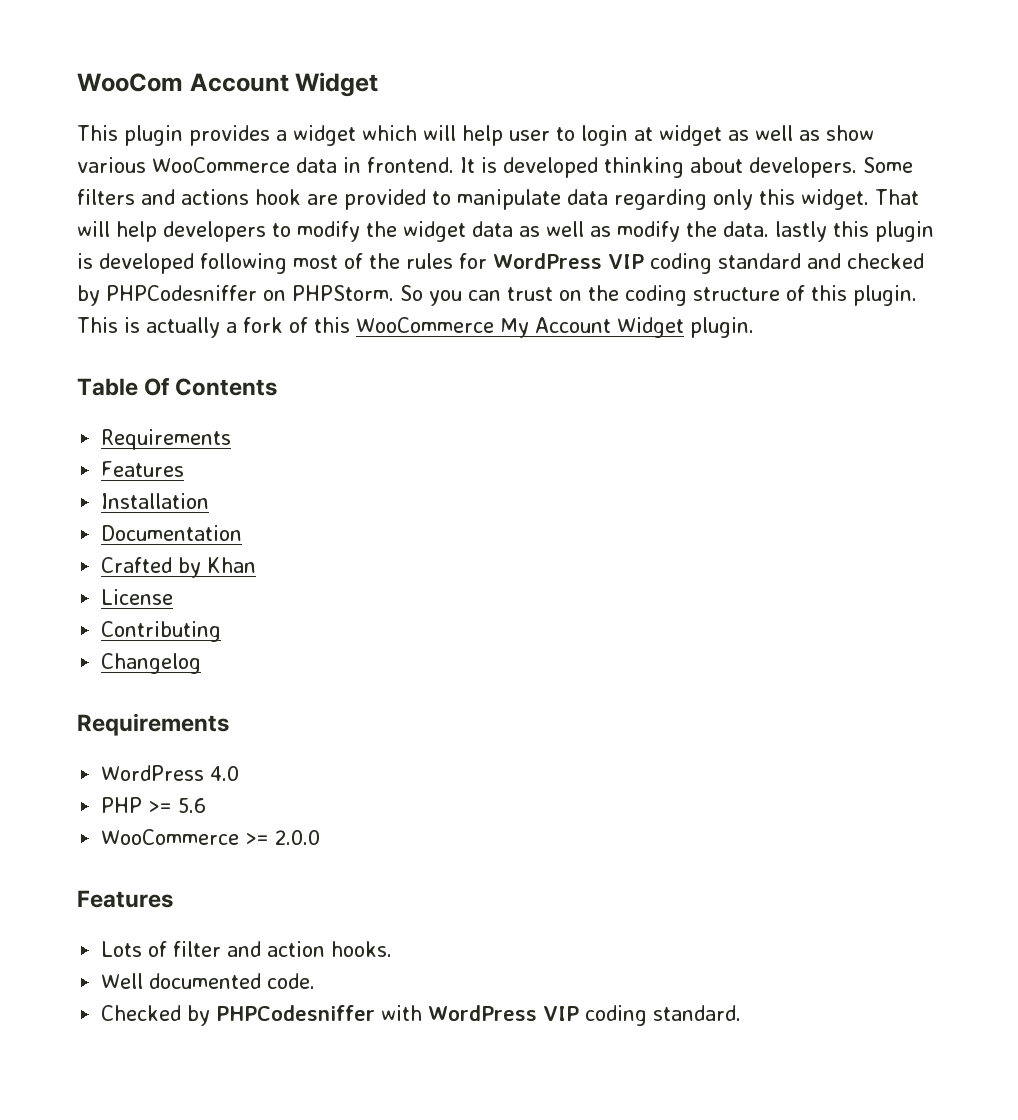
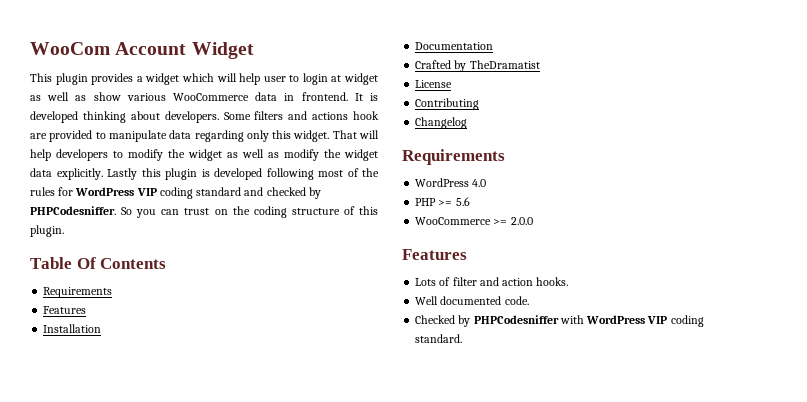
- That will help developers to modify the widget data as well as modify the data. lastly this plugin is developed following most of the rules for WordPress VIP coding standard and checked by PHPCodesniffer on PHPStorm.
+ That will help developers to modify the widget as well as modify the widget data explicitly. Lastly this plugin is developed following most of the rules for WordPress VIP coding standard and checked by PHPCodesniffer.
- This is actually a fork of this WooCommerce My Account Widget plugin.
- Crafted by Khan
+ Crafted by TheDramatist

